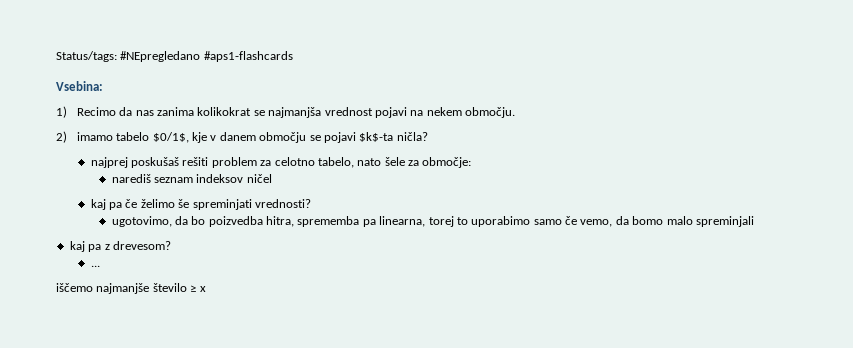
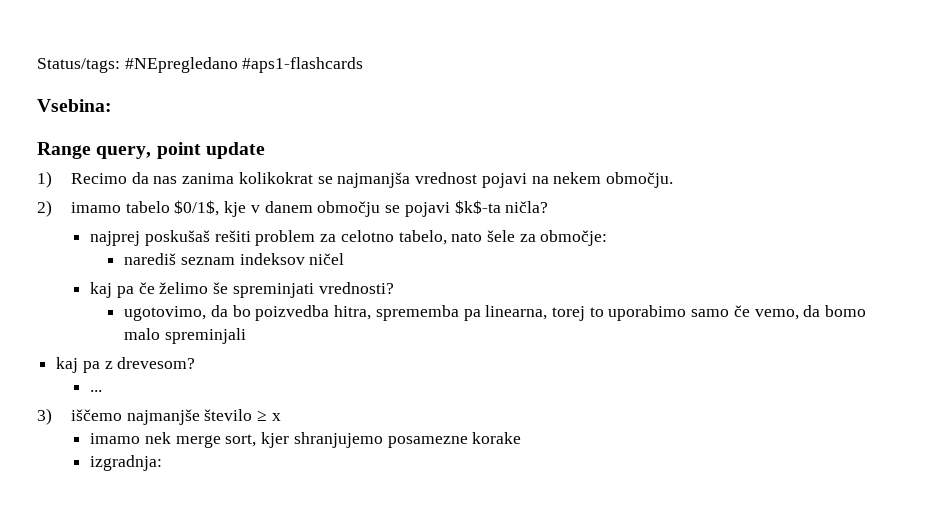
+ Range query, point update
- iščemo najmanjše število ≥ x
+ 3) iščemo najmanjše število ≥ x
+ imamo nek merge sort, kjer shranjujemo posamezne korake
+ izgradnja:

